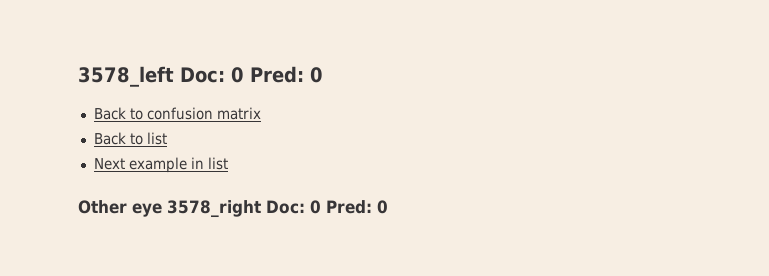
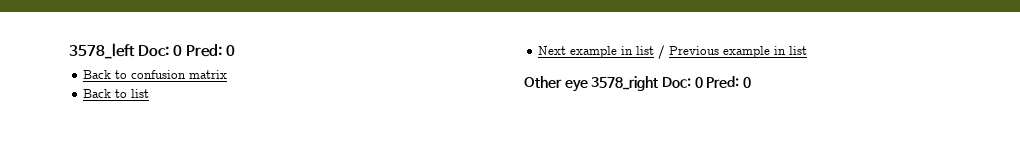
- Next example in list
+ Next example in list / Previous example in list

